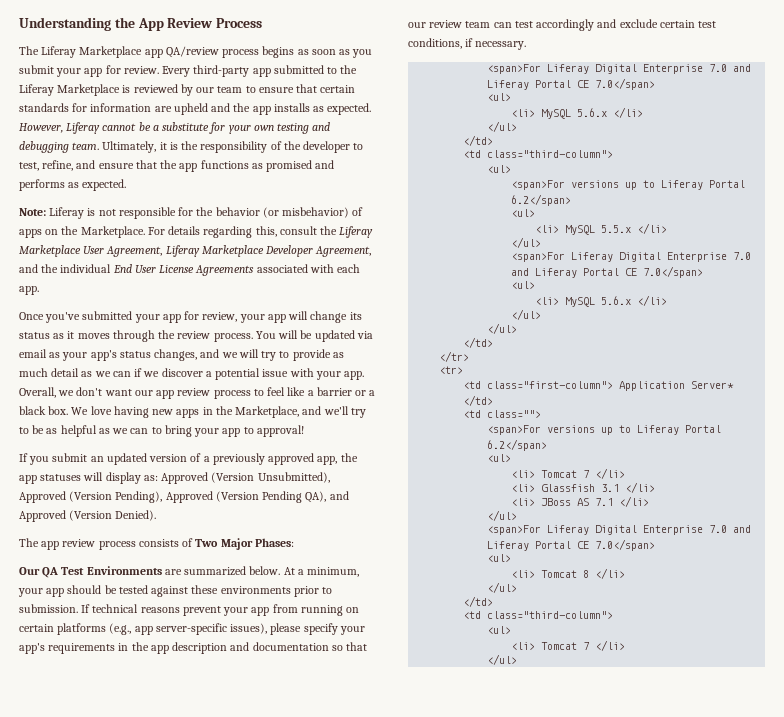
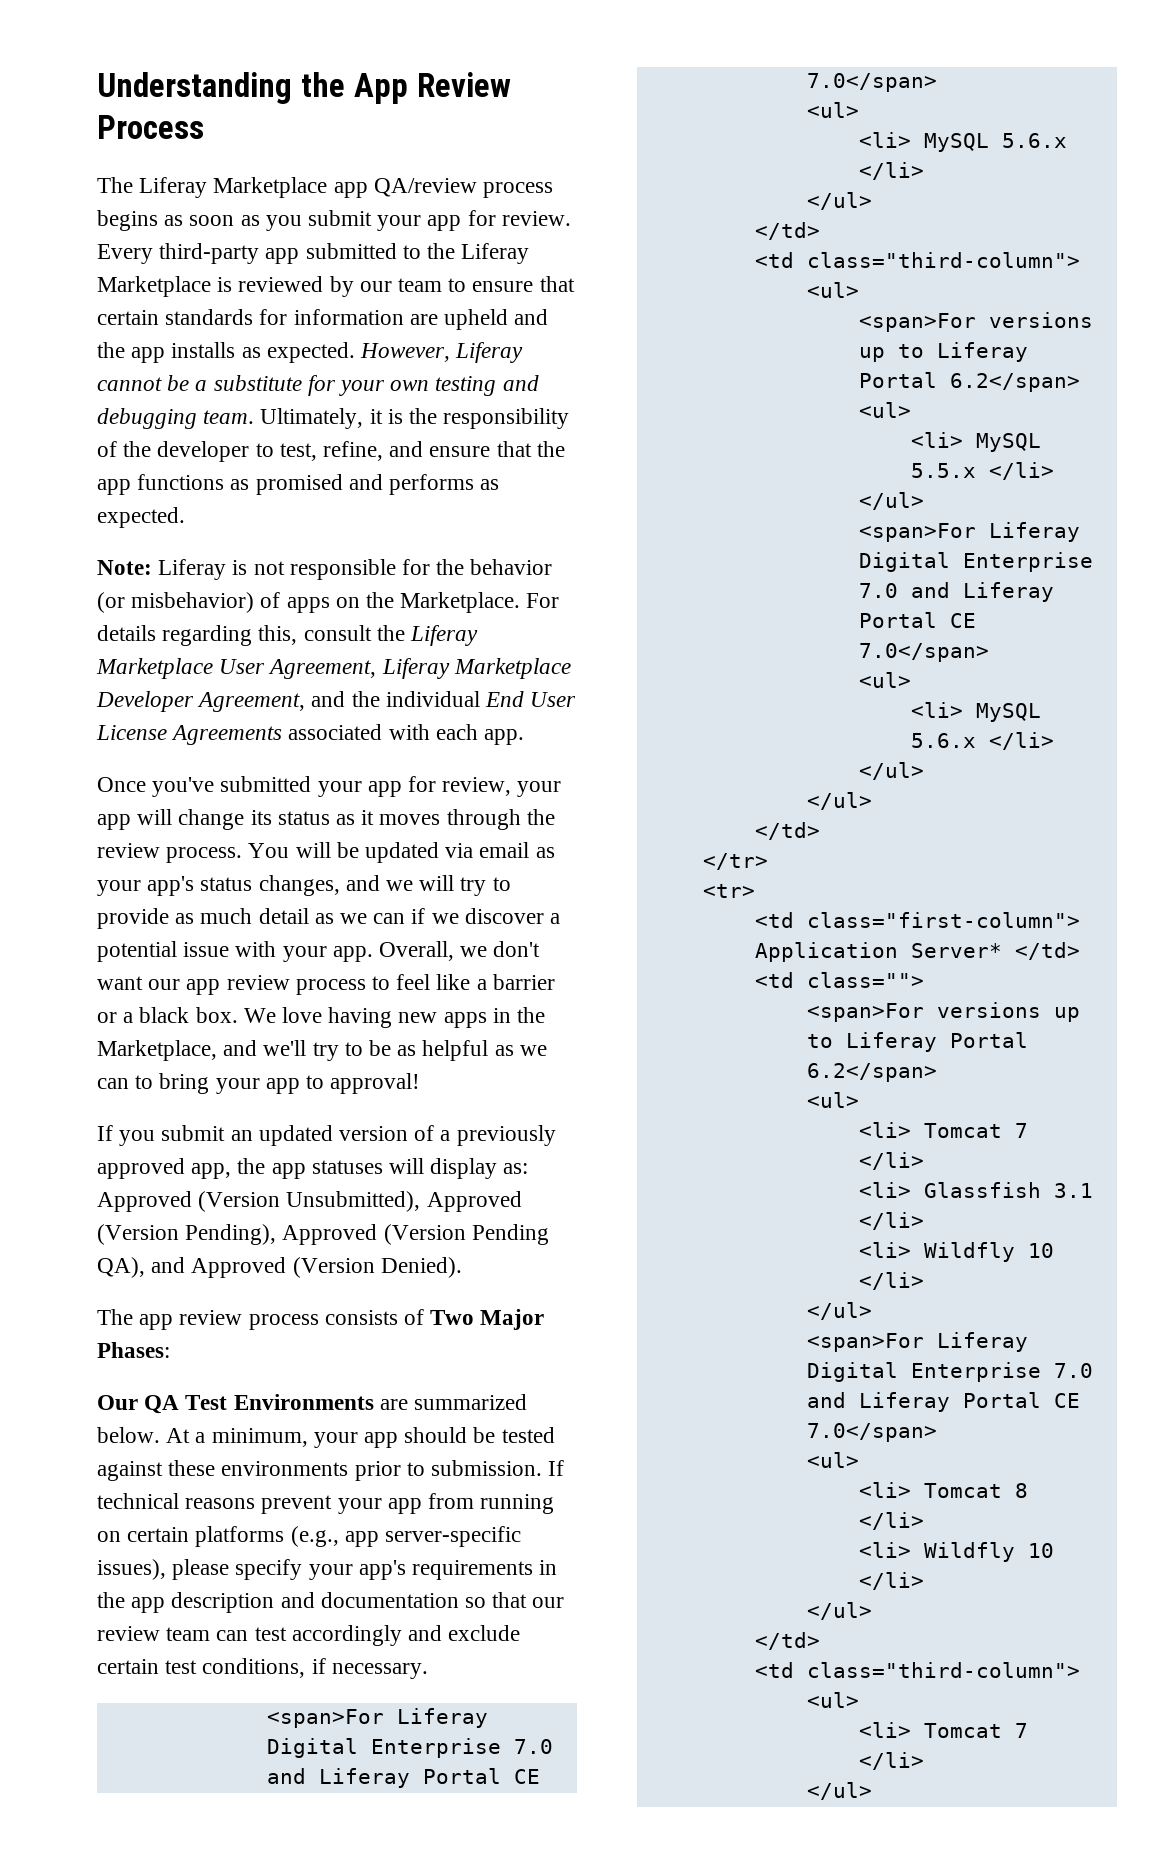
  <li> Glassfish 3.1 </li>
- <li> JBoss AS 7.1 </li>
+ <li> Wildfly 10 </li>
  <li> Tomcat 8 </li>
+ <li> Wildfly 10 </li>

